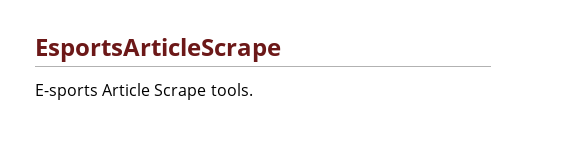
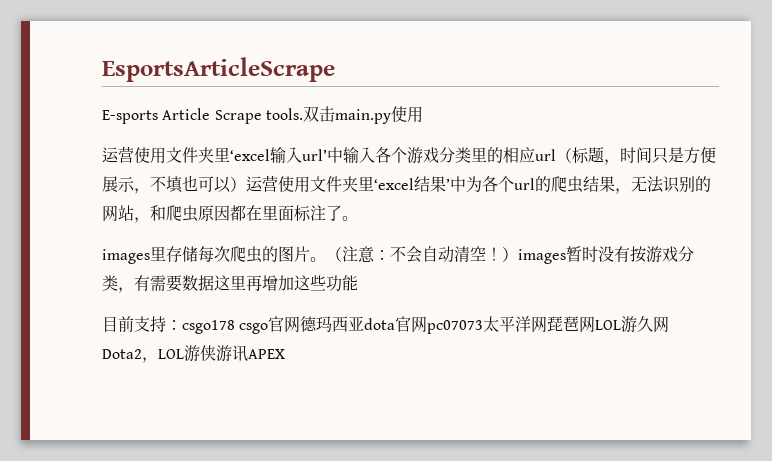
+ 双击main.py使用
+ 运营使用文件夹里‘excel输入url’中输入各个游戏分类里的相应url（标题，时间只是方便展示，不填也可以）运营使用文件夹里‘excel结果’中为各个url的爬虫结果，无法识别的网站，和爬虫原因都在里面标注了。
+ images里存储每次爬虫的图片。（注意：不会自动清空！）images暂时没有按游戏分类，有需要数据这里再增加这些功能
+ 目前支持：csgo178 csgo官网德玛西亚dota官网pc07073太平洋网琵琶网LOL游久网Dota2，LOL游侠游讯APEX

